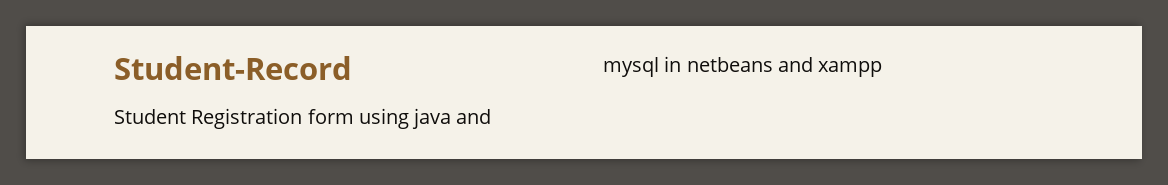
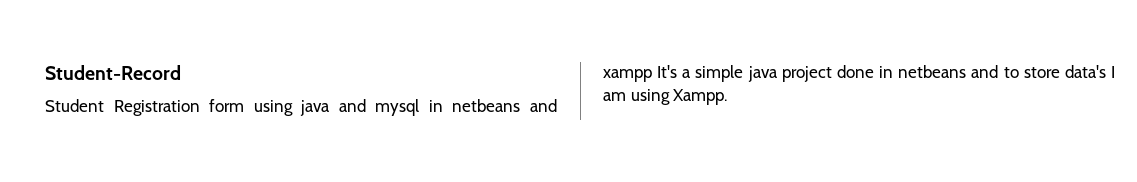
- Student Registration form using java and mysql in netbeans and xampp
+ Student Registration form using java and mysql in netbeans and xampp It's a simple java project done in netbeans and to store data's I am using Xampp.

